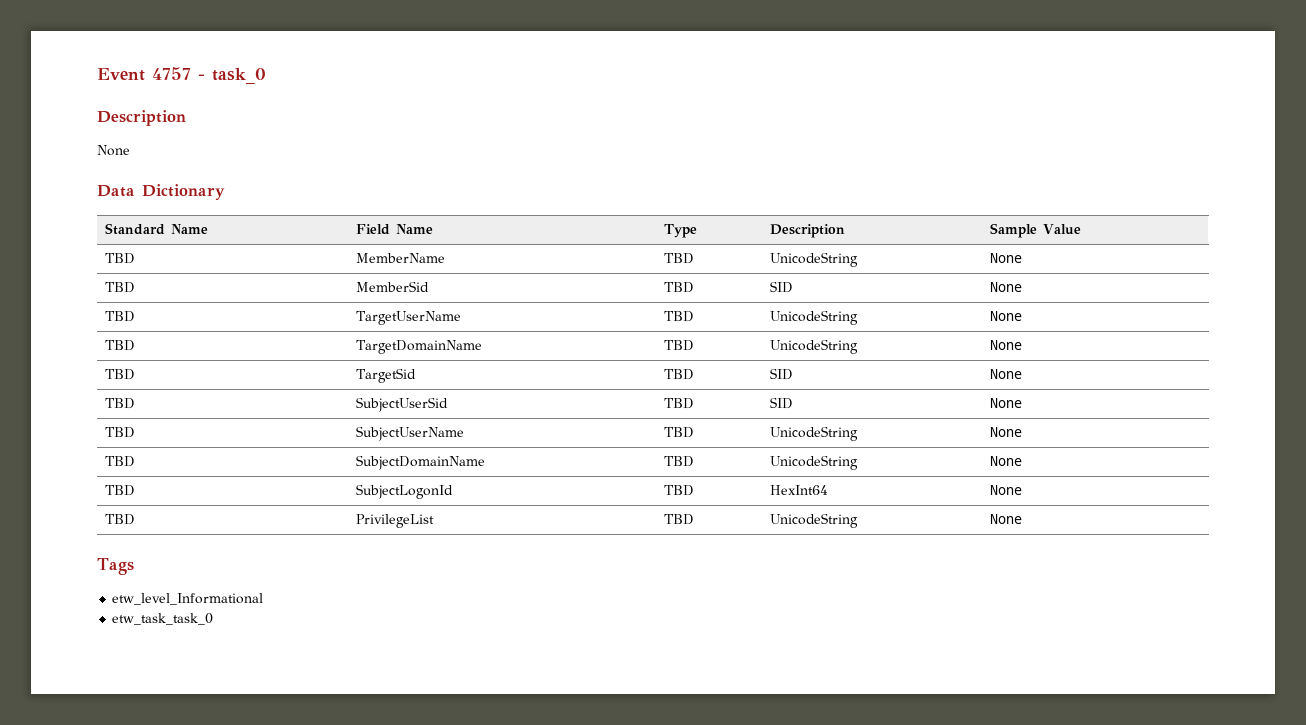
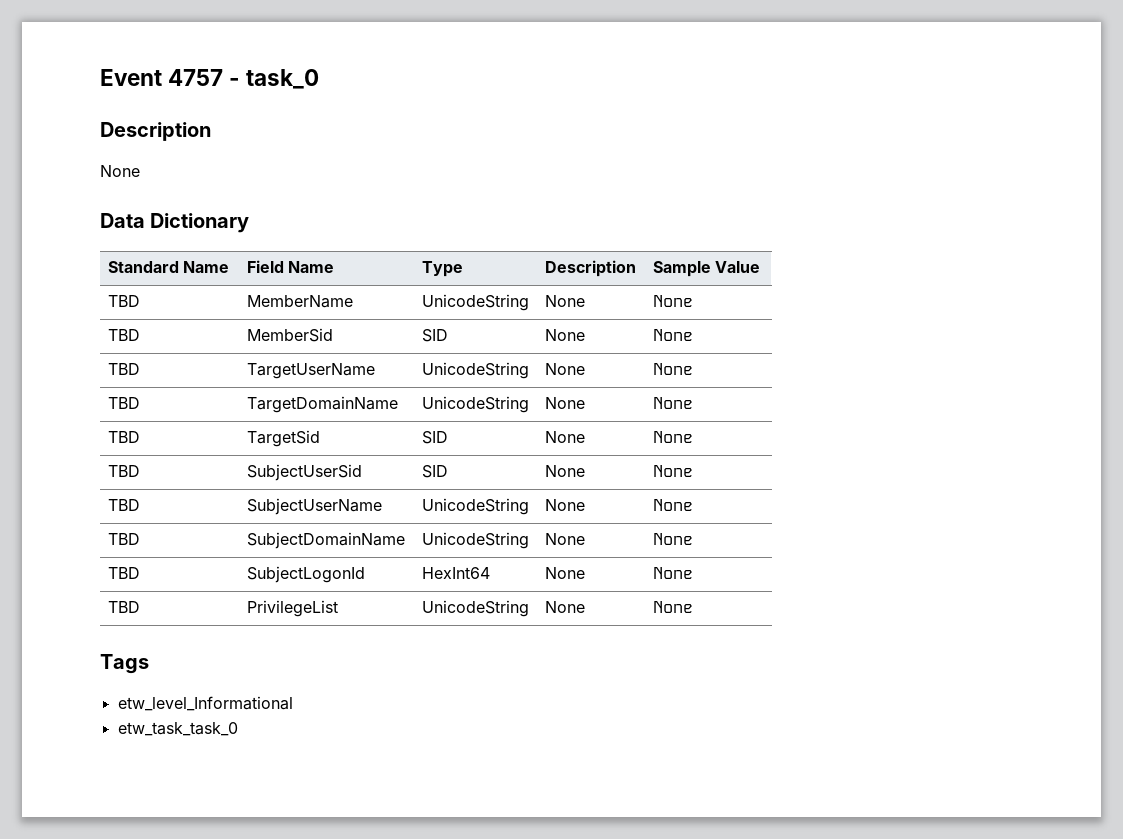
- TBD | MemberName | TBD | UnicodeString | None
+ TBD | MemberName | UnicodeString | None | None
- TBD | MemberSid | TBD | SID | None
+ TBD | MemberSid | SID | None | None
- TBD | TargetUserName | TBD | UnicodeString | None
+ TBD | TargetUserName | UnicodeString | None | None
- TBD | TargetDomainName | TBD | UnicodeString | None
+ TBD | TargetDomainName | UnicodeString | None | None
- TBD | TargetSid | TBD | SID | None
+ TBD | TargetSid | SID | None | None
- TBD | SubjectUserSid | TBD | SID | None
+ TBD | SubjectUserSid | SID | None | None
- TBD | SubjectUserName | TBD | UnicodeString | None
+ TBD | SubjectUserName | UnicodeString | None | None
- TBD | SubjectDomainName | TBD | UnicodeString | None
+ TBD | SubjectDomainName | UnicodeString | None | None
- TBD | SubjectLogonId | TBD | HexInt64 | None
+ TBD | SubjectLogonId | HexInt64 | None | None
- TBD | PrivilegeList | TBD | UnicodeString | None
+ TBD | PrivilegeList | UnicodeString | None | None

